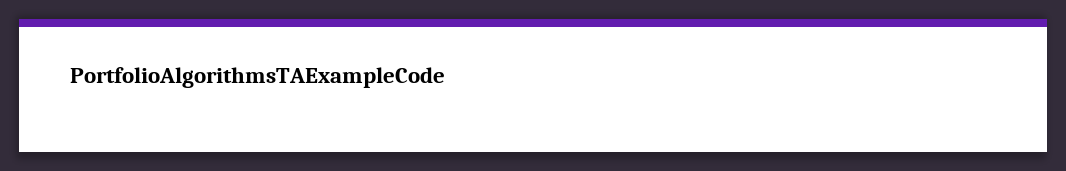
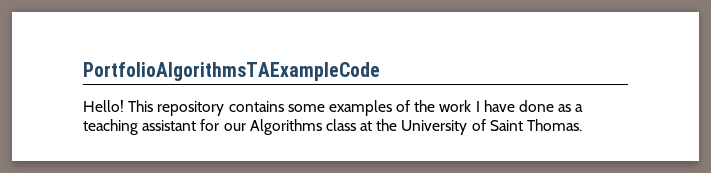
+ Hello! This repository contains some examples of the work I have done as a teaching assistant for our Algorithms class at the University of Saint Thomas.

